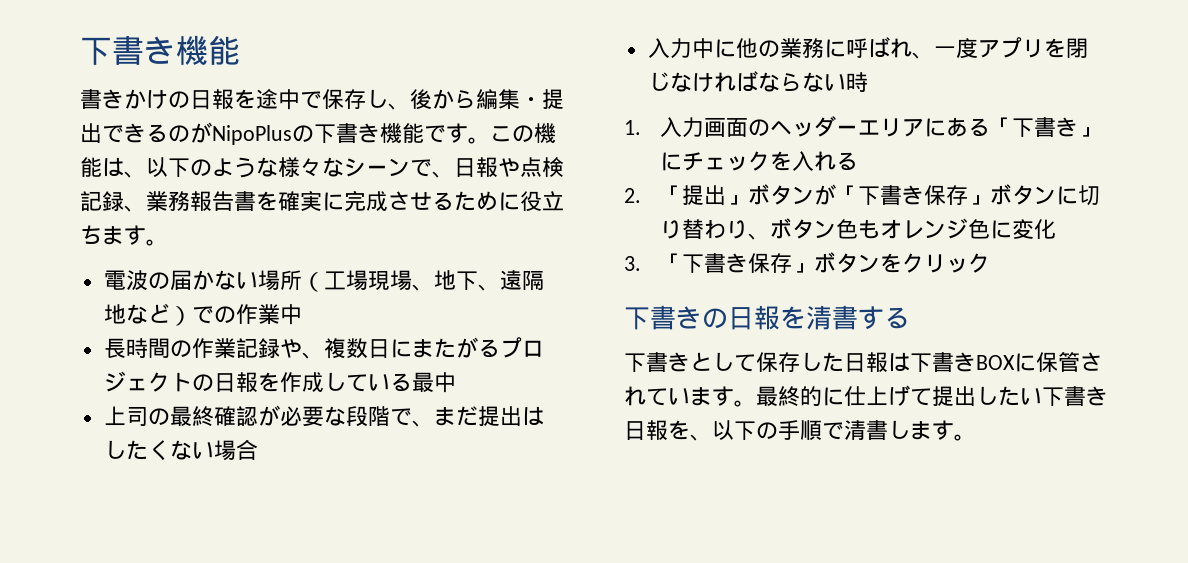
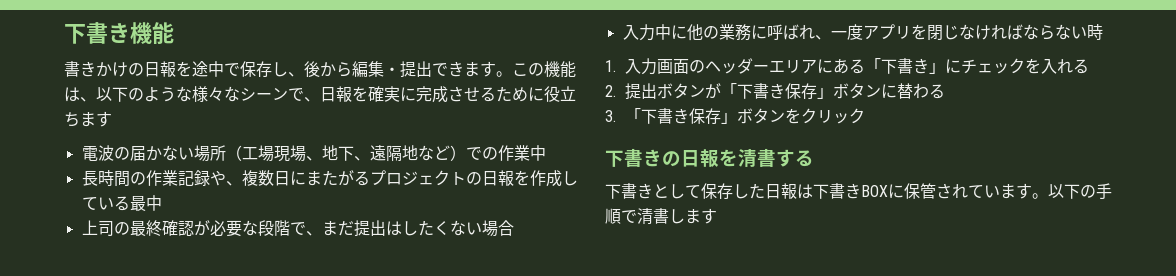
- 書きかけの日報を途中で保存し、後から編集・提出できるのがNipoPlusの下書き機能です。
+ 書きかけの日報を途中で保存し、後から編集・提出できます。
- この機能は、以下のような様々なシーンで、日報や点検記録、業務報告書を確実に完成させるために役立ちます。
+ この機能は、以下のような様々なシーンで、日報を確実に完成させるために役立ちます
- 2.「提出」ボタンが「下書き保存」ボタンに切り替わり、ボタン色もオレンジ色に変化
+ 2.提出ボタンが「下書き保存」ボタンに替わる
- 最終的に仕上げて提出したい下書き日報を、以下の手順で清書します。
+ 以下の手順で清書します

